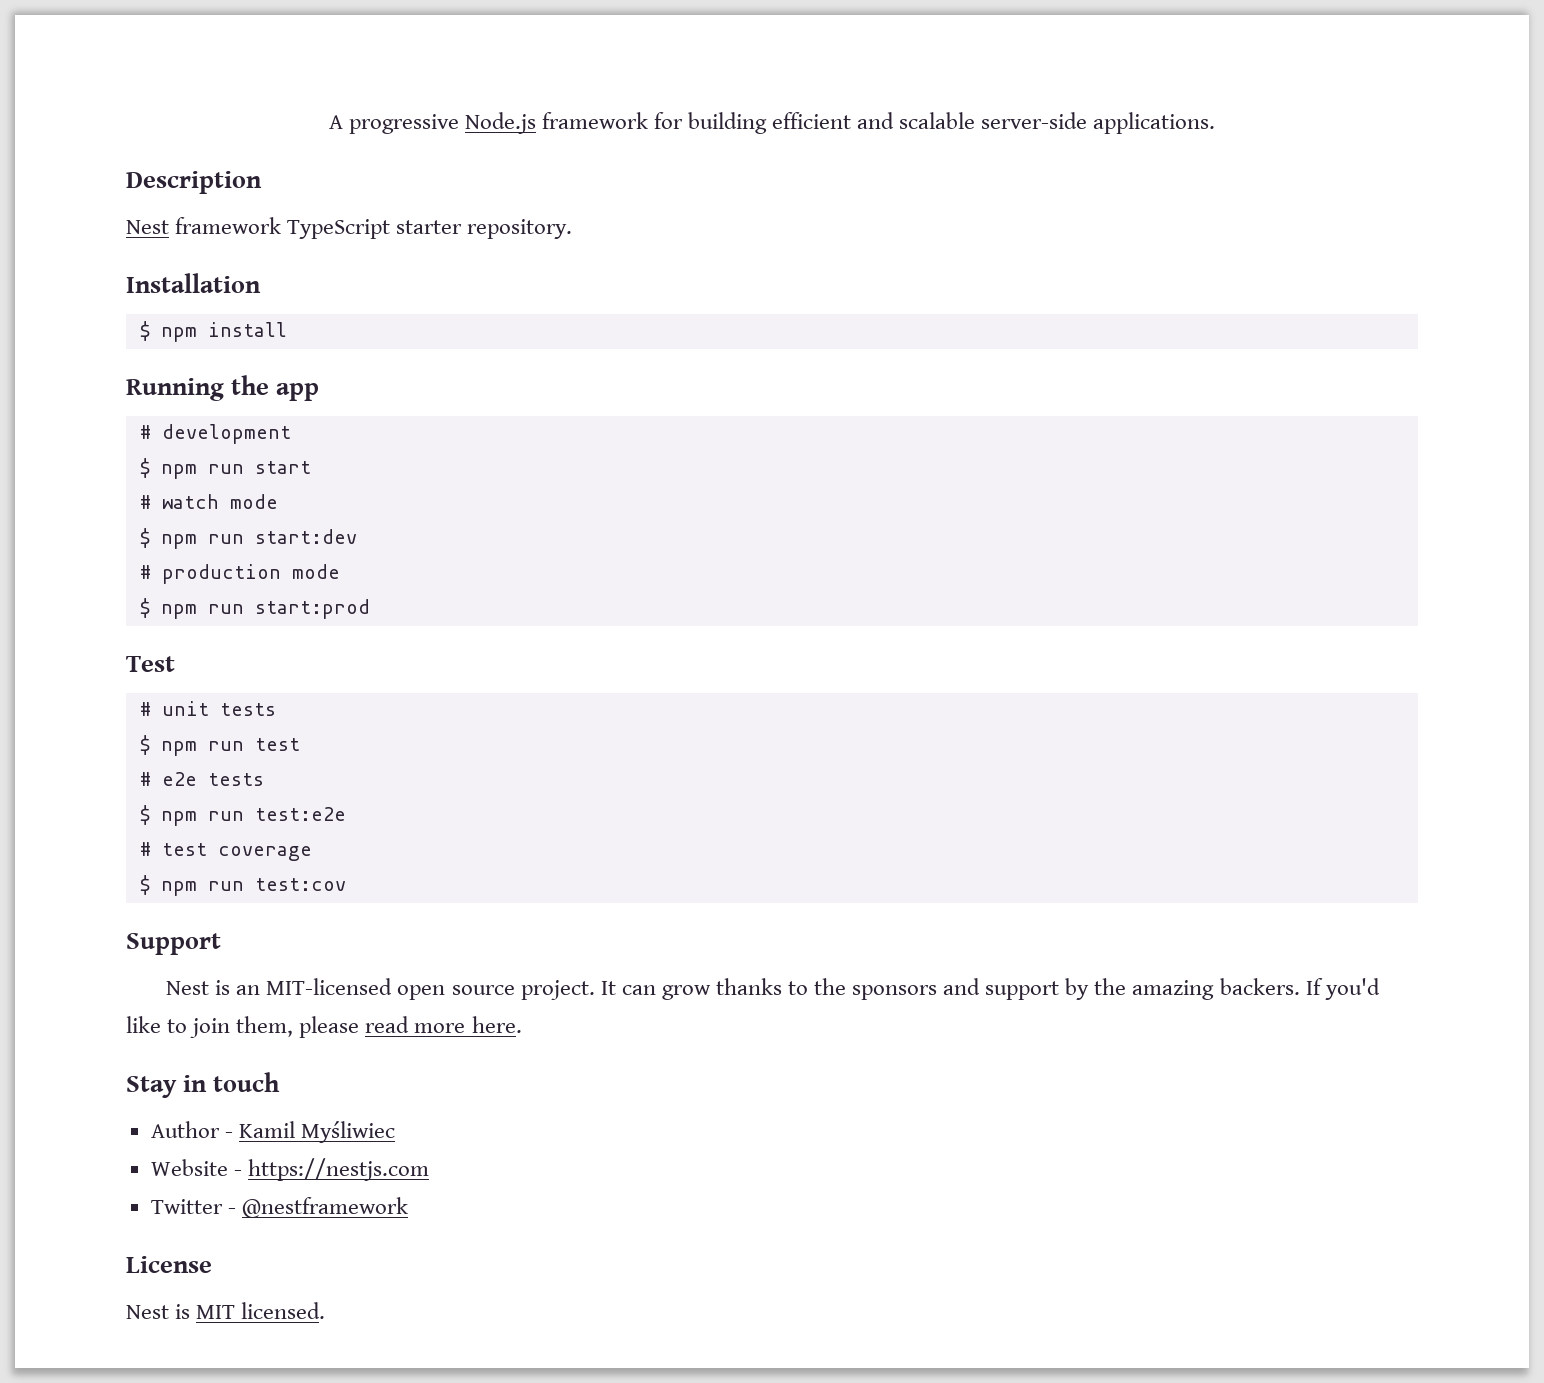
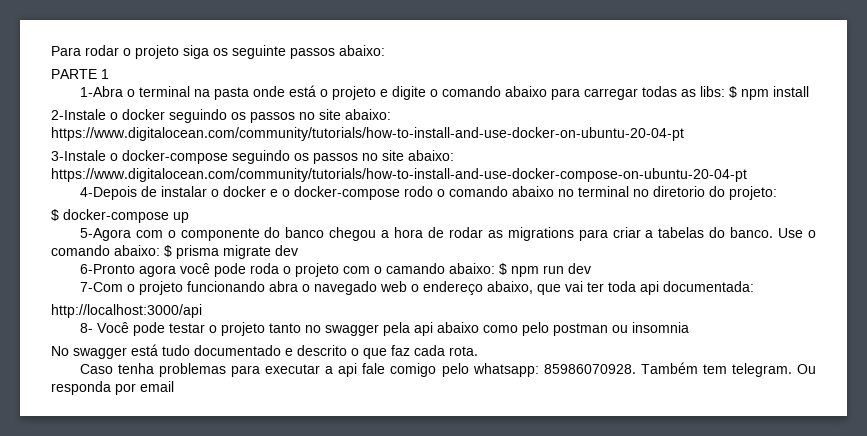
- A progressive Node.js framework for building efficient and scalable server-side applications.
- Description
- Nest framework TypeScript starter repository.
- Installation
- $ npm install
- Running the app
- # development
- $ npm run start
- # watch mode
- $ npm run start:dev
- # production mode
- $ npm run start:prod
- Test
- # unit tests
- $ npm run test
- # e2e tests
- $ npm run test:e2e
- # test coverage
- $ npm run test:cov
- Support
- Nest is an MIT-licensed open source project. It can grow thanks to the sponsors and support by the amazing backers. If you'd like to join them, please read more here.
- Stay in touch
- Author - Kamil Myśliwiec
- Website - https://nestjs.com
- Twitter - @nestframework
- License
- Nest is MIT licensed.
+ Para rodar o projeto siga os seguinte passos abaixo:
+ PARTE 1
+ 1-Abra o terminal na pasta onde está o projeto e digite o comando abaixo para carregar todas as libs: $ npm install
+ 2-Instale o docker seguindo os passos no site abaixo: https://www.digitalocean.com/community/tutorials/how-to-install-and-use-docker-on-ubuntu-20-04-pt
+ 3-Instale o docker-compose seguindo os passos no site abaixo: https://www.digitalocean.com/community/tutorials/how-to-install-and-use-docker-compose-on-ubuntu-20-04-pt
+ 4-Depois de instalar o docker e o docker-compose rodo o comando abaixo no terminal no diretorio do projeto:
+ $ docker-compose up
+ 5-Agora com o componente do banco chegou a hora de rodar as migrations para criar a tabelas do banco. Use o comando abaixo: $ prisma migrate dev
+ 6-Pronto agora você pode roda o projeto com o camando abaixo: $ npm run dev
+ 7-Com o projeto funcionando abra o navegado web o endereço abaixo, que vai ter toda api documentada:
+ http://localhost:3000/api
+ 8- Você pode testar o projeto tanto no swagger pela api abaixo como pelo postman ou insomnia
+ No swagger está tudo documentado e descrito o que faz cada rota.
+ Caso tenha problemas para executar a api fale comigo pelo whatsapp: 85986070928. Também tem telegram. Ou responda por email

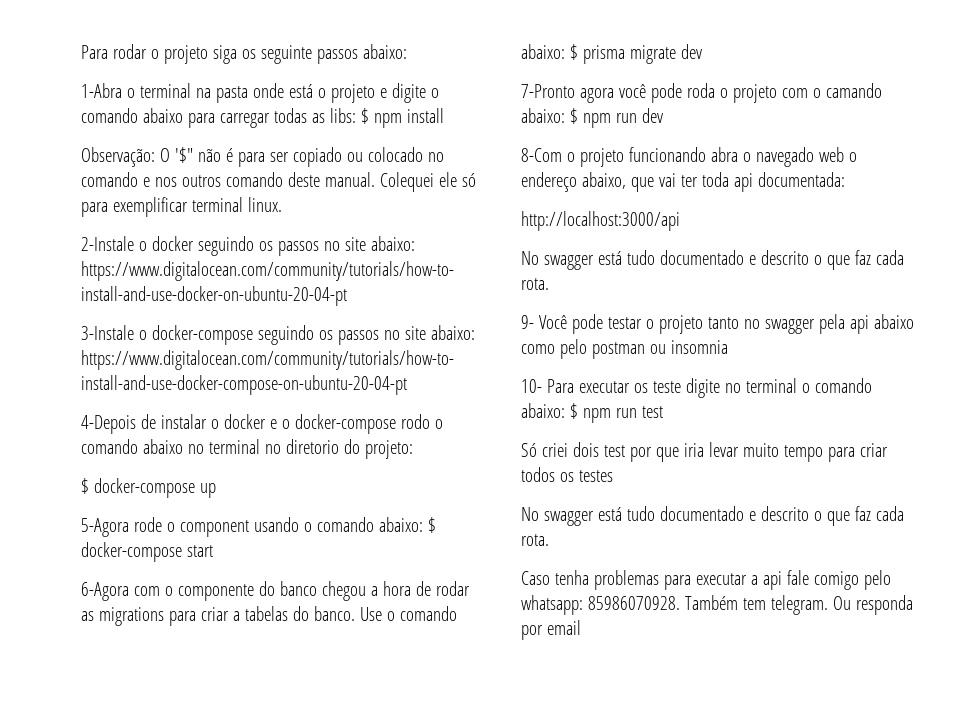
- PARTE 1
+ Observação: O '$" não é para ser copiado ou colocado no comando e nos outros comando deste manual. Colequei ele só para exemplificar terminal linux.
- 5-Agora com o componente do banco chegou a hora de rodar as migrations para criar a tabelas do banco.
+ 5-Agora rode o component usando o comando abaixo: $ docker-compose start
+ 6-Agora com o componente do banco chegou a hora de rodar as migrations para criar a tabelas do banco.
- 6-Pronto agora você pode roda o projeto com o camando abaixo: $ npm run dev
+ 7-Pronto agora você pode roda o projeto com o camando abaixo: $ npm run dev
- 7-Com o projeto funcionando abra o navegado web o endereço abaixo, que vai ter toda api documentada:
+ 8-Com o projeto funcionando abra o navegado web o endereço abaixo, que vai ter toda api documentada:
  http://localhost:3000/api
- 8- Você pode testar o projeto tanto no swagger pela api abaixo como pelo postman ou insomnia
+ No swagger está tudo documentado e descrito o que faz cada rota.
+ 9- Você pode testar o projeto tanto no swagger pela api abaixo como pelo postman ou insomnia
+ 10- Para executar os teste digite no terminal o comando abaixo: $ npm run test
+ Só criei dois test por que iria levar muito tempo para criar todos os testes

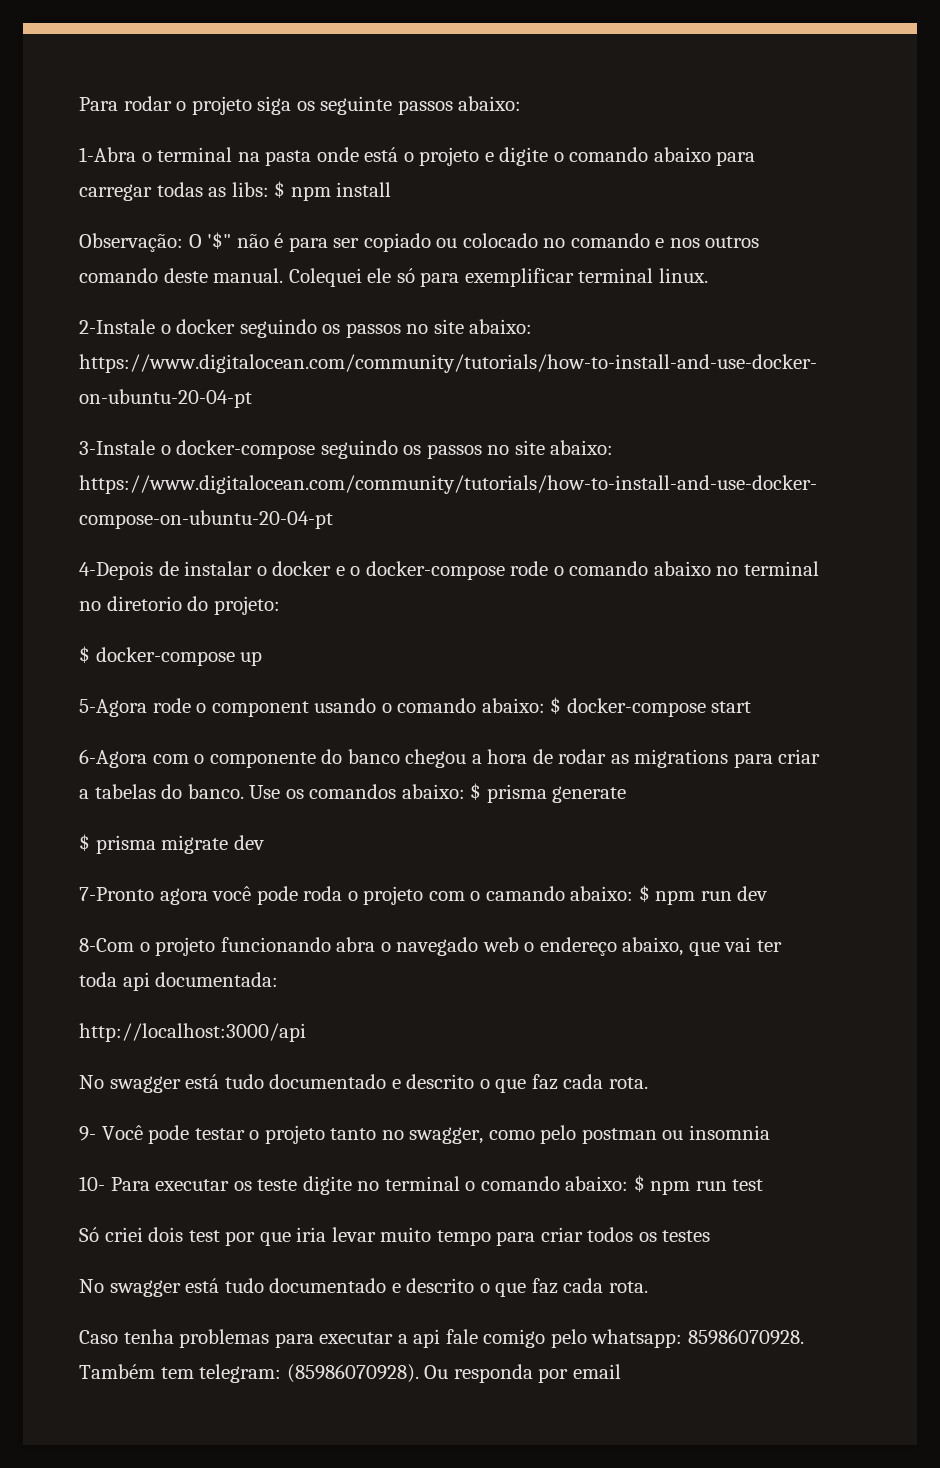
- 4-Depois de instalar o docker e o docker-compose rodo o comando abaixo no terminal no diretorio do projeto:
+ 4-Depois de instalar o docker e o docker-compose rode o comando abaixo no terminal no diretorio do projeto:
- Use o comando abaixo: $ prisma migrate dev
+ Use os comandos abaixo: $ prisma generate
+ $ prisma migrate dev
- 9- Você pode testar o projeto tanto no swagger pela api abaixo como pelo postman ou insomnia
+ 9- Você pode testar o projeto tanto no swagger, como pelo postman ou insomnia
- Também tem telegram.
+ Também tem telegram: (85986070928).

